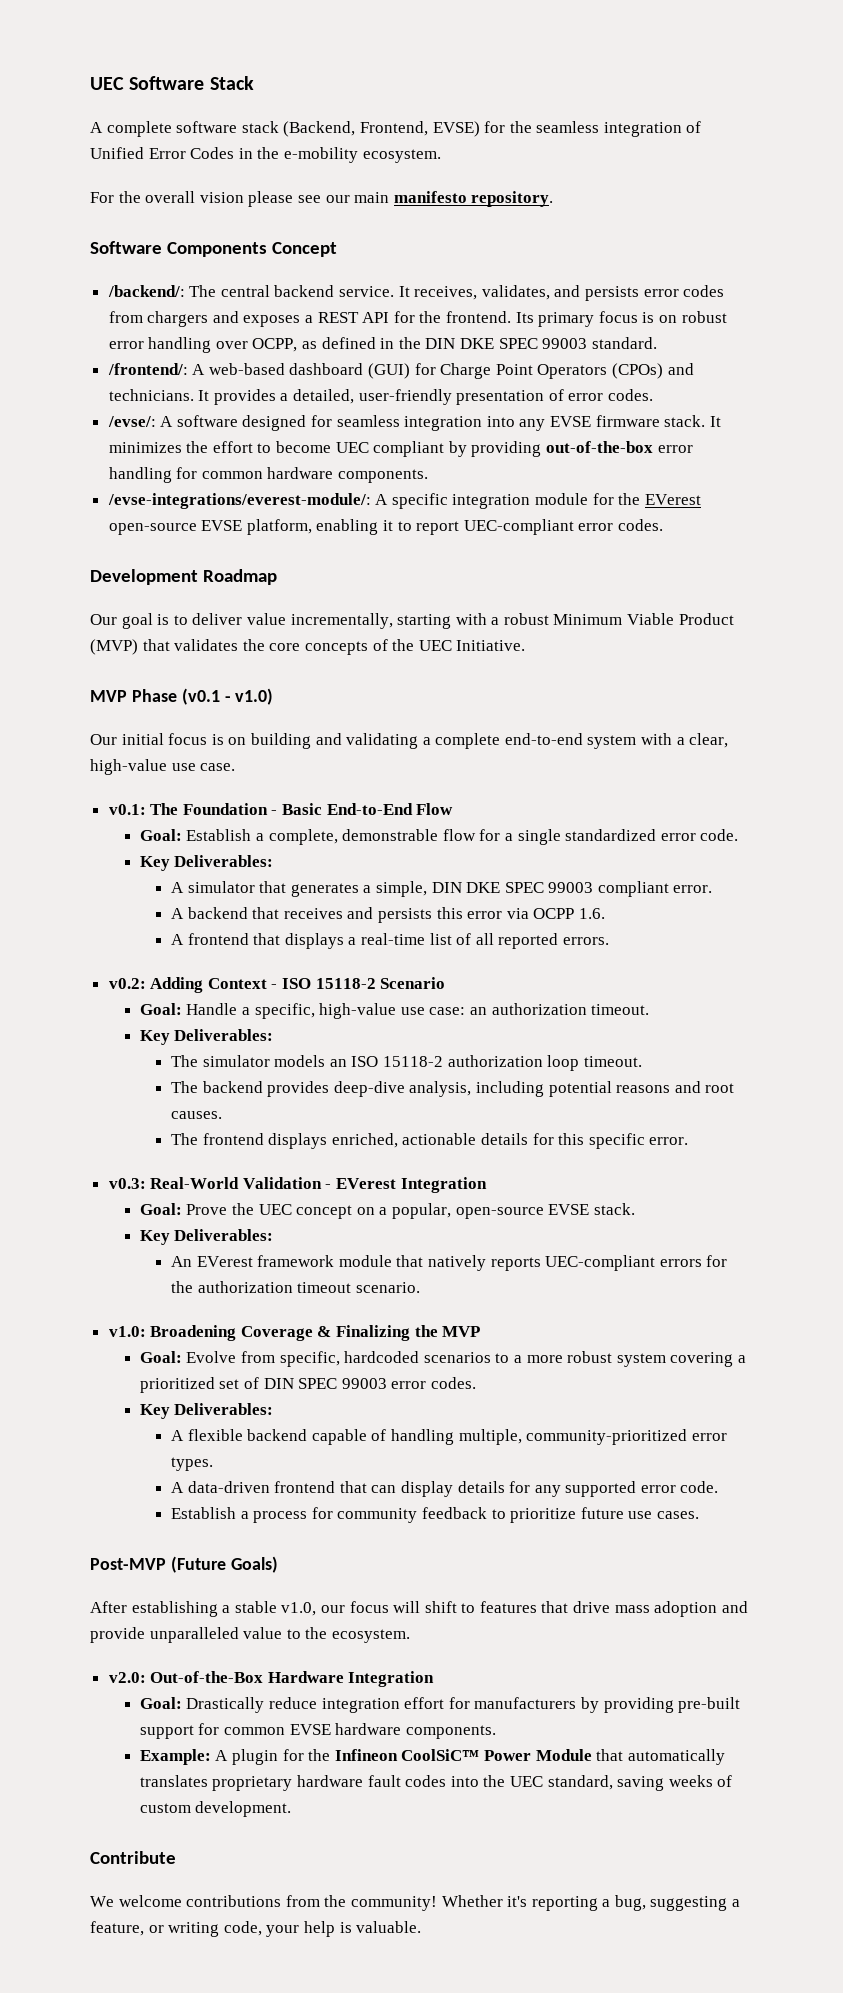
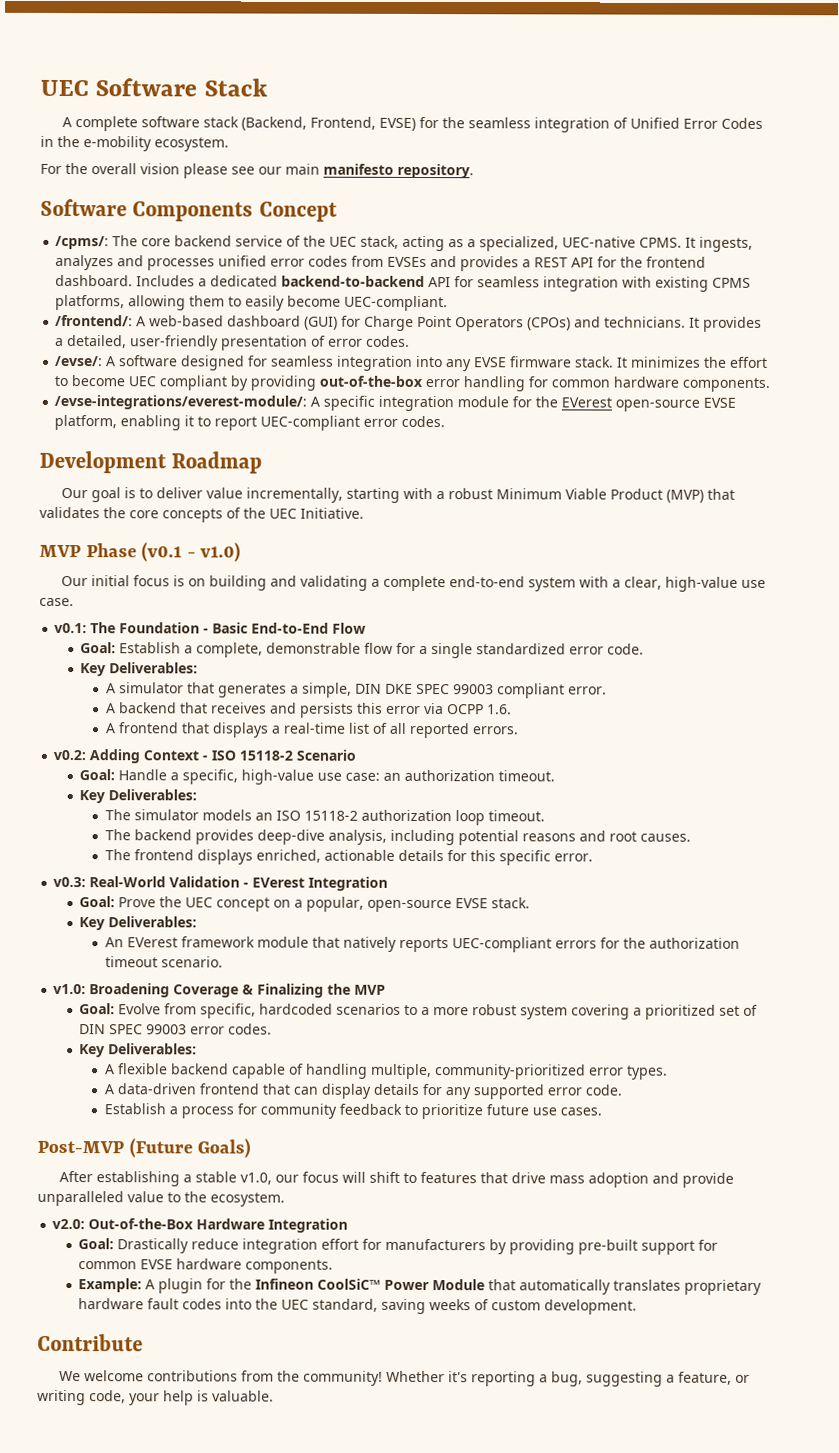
- /backend/: The central backend service. It receives, validates, and persists error codes from chargers and exposes a REST API for the frontend. Its primary focus is on robust error handling over OCPP, as defined in the DIN DKE SPEC 99003 standard.
+ /cpms/: The core backend service of the UEC stack, acting as a specialized, UEC-native CPMS. It ingests, analyzes and processes unified error codes from EVSEs and provides a REST API for the frontend dashboard. Includes a dedicated backend-to-backend API for seamless integration with existing CPMS platforms, allowing them to easily become UEC-compliant.

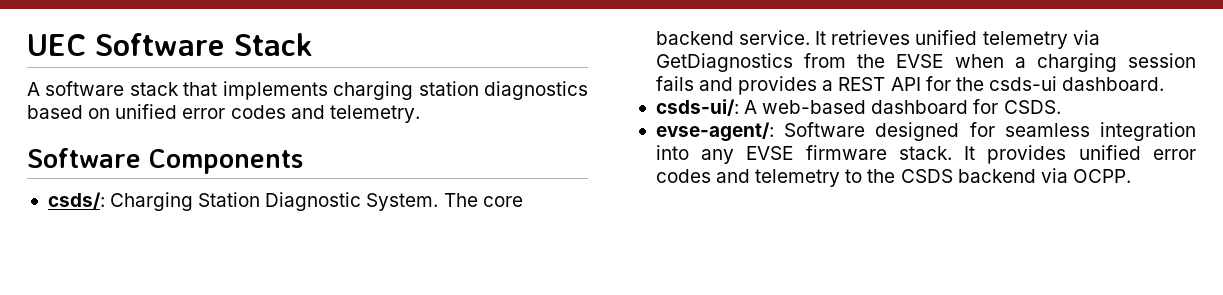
- A complete software stack (Backend, Frontend, EVSE) for the seamless integration of Unified Error Codes in the e-mobility ecosystem.
- For the overall vision please see our main manifesto repository.
- Software Components Concept
- /cpms/: The core backend service of the UEC stack, acting as a specialized, UEC-native CPMS. It ingests, analyzes and processes unified error codes from EVSEs and provides a REST API for the frontend dashboard. Includes a dedicated backend-to-backend API for seamless integration with existing CPMS platforms, allowing them to easily become UEC-compliant.
- /frontend/: A web-based dashboard (GUI) for Charge Point Operators (CPOs) and technicians. It provides a detailed, user-friendly presentation of error codes.
- /evse/: A software designed for seamless integration into any EVSE firmware stack.
+ A software stack that implements charging station diagnostics based on unified error codes and telemetry.
+ Software Components
+ csds/: Charging Station Diagnostic System. The core backend service. It retrieves unified telemetry via GetDiagnostics from the EVSE when a charging session fails and provides a REST API for the csds-ui dashboard.
+ csds-ui/: A web-based dashboard for CSDS.
+ evse-agent/: Software designed for seamless integration into any EVSE firmware stack.
- It minimizes the effort to become UEC compliant by providing out-of-the-box error handling for common hardware components.
- /evse-integrations/everest-module/: A specific integration module for the EVerest open-source EVSE platform, enabling it to report UEC-compliant error codes.
- Development Roadmap
- Our goal is to deliver value incrementally, starting with a robust Minimum Viable Product (MVP) that validates the core concepts of the UEC Initiative.
- MVP Phase (v0.1 - v1.0)
- Our initial focus is on building and validating a complete end-to-end system with a clear, high-value use case.
- v0.1: The Foundation - Basic End-to-End Flow
- Goal: Establish a complete, demonstrable flow for a single standardized error code.
- Key Deliverables:
- A simulator that generates a simple, DIN DKE SPEC 99003 compliant error.
- A backend that receives and persists this error via OCPP 1.6.
- A frontend that displays a real-time list of all reported errors.
- v0.2: Adding Context - ISO 15118-2 Scenario
- Goal: Handle a specific, high-value use case: an authorization timeout.
- Key Deliverables:
- The simulator models an ISO 15118-2 authorization loop timeout.
- The backend provides deep-dive analysis, including potential reasons and root causes.
- The frontend displays enriched, actionable details for this specific error.
- v0.3: Real-World Validation - EVerest Integration
- Goal: Prove the UEC concept on a popular, open-source EVSE stack.
- Key Deliverables:
- An EVerest framework module that natively reports UEC-compliant errors for the authorization timeout scenario.
- v1.0: Broadening Coverage & Finalizing the MVP
- Goal: Evolve from specific, hardcoded scenarios to a more robust system covering a prioritized set of DIN SPEC 99003 error codes.
- Key Deliverables:
- A flexible backend capable of handling multiple, community-prioritized error types.
- A data-driven frontend that can display details for any supported error code.
- Establish a process for community feedback to prioritize future use cases.
- Post-MVP (Future Goals)
- After establishing a stable v1.0, our focus will shift to features that drive mass adoption and provide unparalleled value to the ecosystem.
- v2.0: Out-of-the-Box Hardware Integration
- Goal: Drastically reduce integration effort for manufacturers by providing pre-built support for common EVSE hardware components.
- Example: A plugin for the Infineon CoolSiC™ Power Module that automatically translates proprietary hardware fault codes into the UEC standard, saving weeks of custom development.
- Contribute
- We welcome contributions from the community! Whether it's reporting a bug, suggesting a feature, or writing code, your help is valuable.
+ It provides unified error codes and telemetry to the CSDS backend via OCPP.

